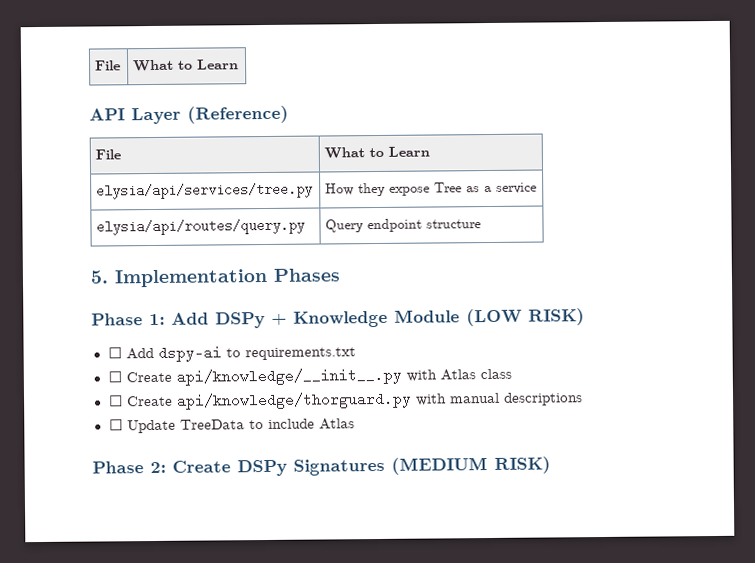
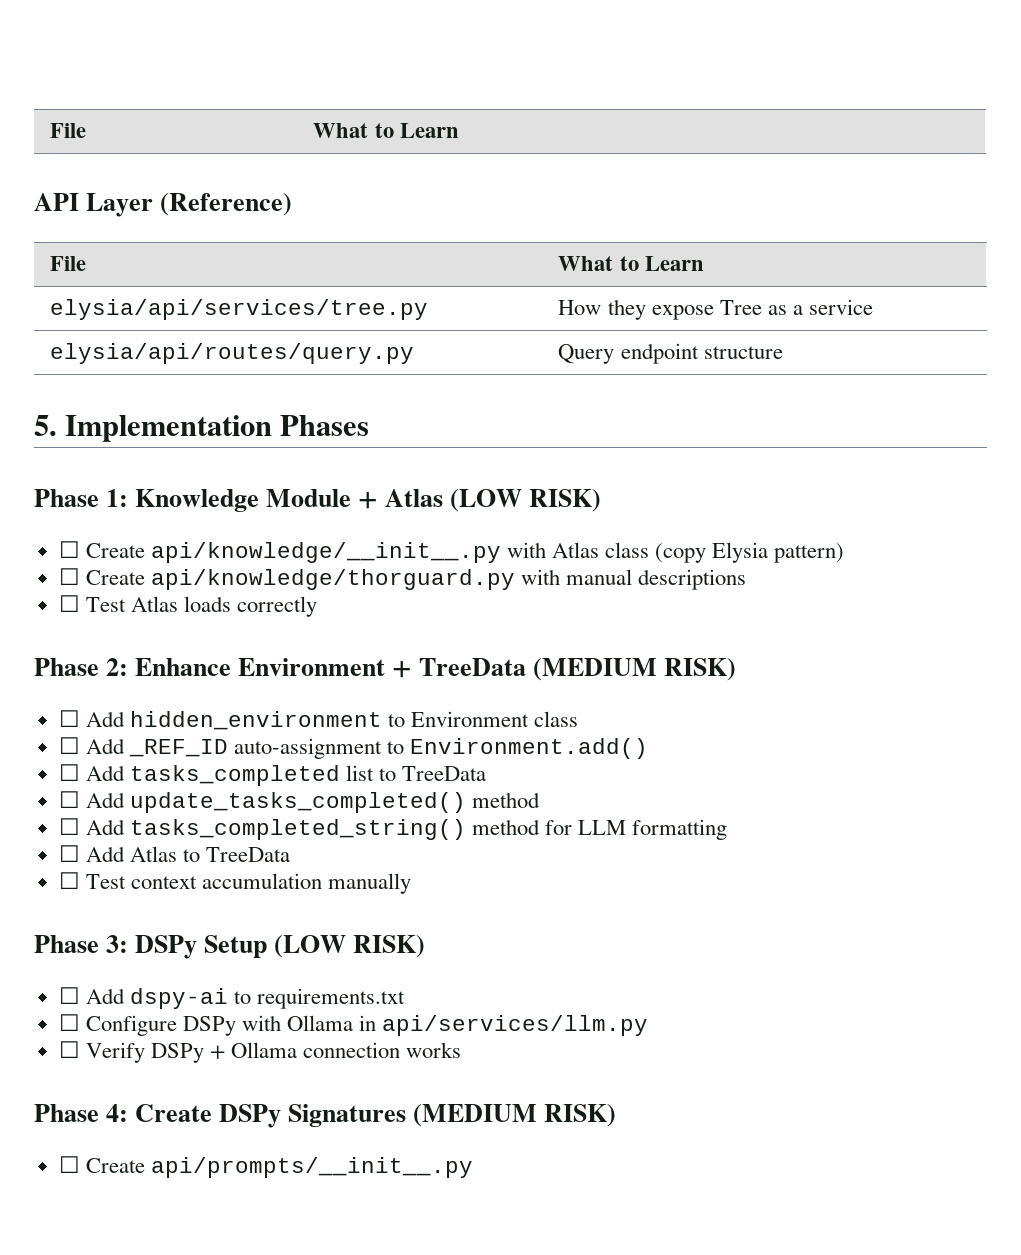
- Phase 1: Add DSPy + Knowledge Module (LOW RISK)
+ Phase 1: Knowledge Module + Atlas (LOW RISK)
+ ☐ Create api/knowledge/__init__.py with Atlas class (copy Elysia pattern)
+ ☐ Create api/knowledge/thorguard.py with manual descriptions
+ ☐ Test Atlas loads correctly
+ Phase 2: Enhance Environment + TreeData (MEDIUM RISK)
+ ☐ Add hidden_environment to Environment class
+ ☐ Add _REF_ID auto-assignment to Environment.add()
+ ☐ Add tasks_completed list to TreeData
+ ☐ Add update_tasks_completed() method
+ ☐ Add tasks_completed_string() method for LLM formatting
+ ☐ Add Atlas to TreeData
+ ☐ Test context accumulation manually
+ Phase 3: DSPy Setup (LOW RISK)
- ☐ Create api/knowledge/__init__.py with Atlas class
- ☐ Create api/knowledge/thorguard.py with manual descriptions
- ☐ Update TreeData to include Atlas
- Phase 2: Create DSPy Signatures (MEDIUM RISK)
+ ☐ Configure DSPy with Ollama in api/services/llm.py
+ ☐ Verify DSPy + Ollama connection works
+ Phase 4: Create DSPy Signatures (MEDIUM RISK)
+ ☐ Create api/prompts/__init__.py

